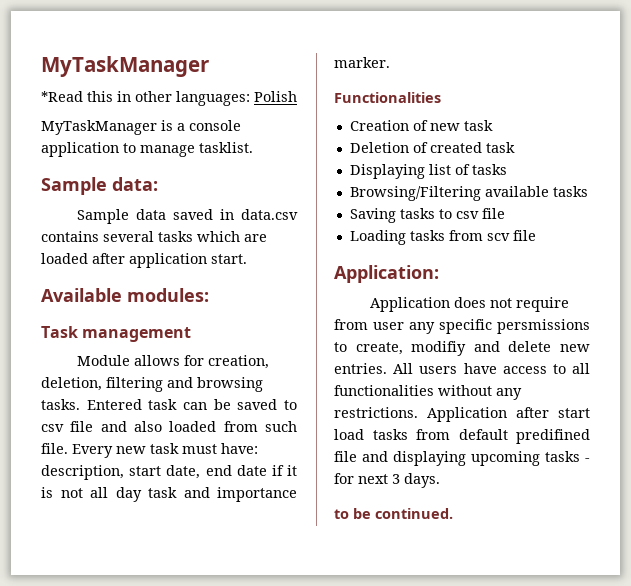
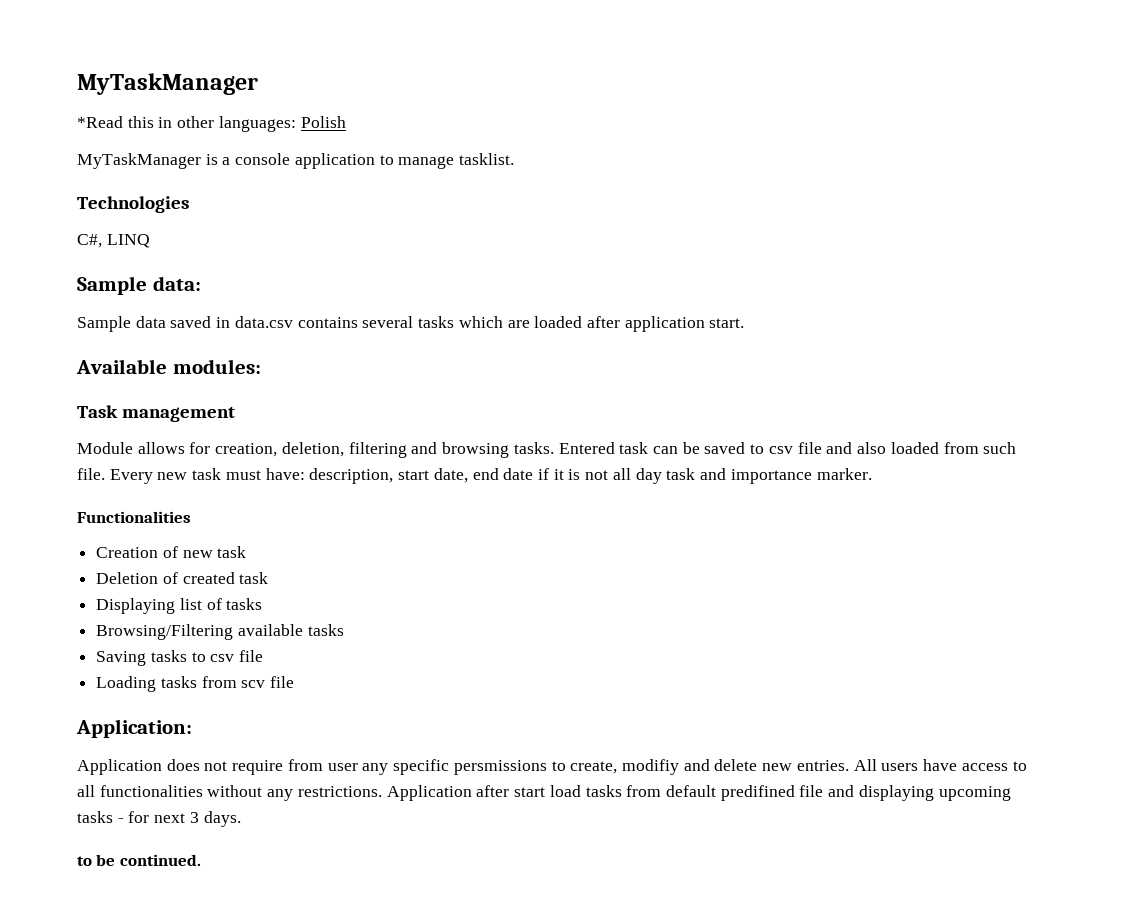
+ Technologies
+ C#, LINQ

